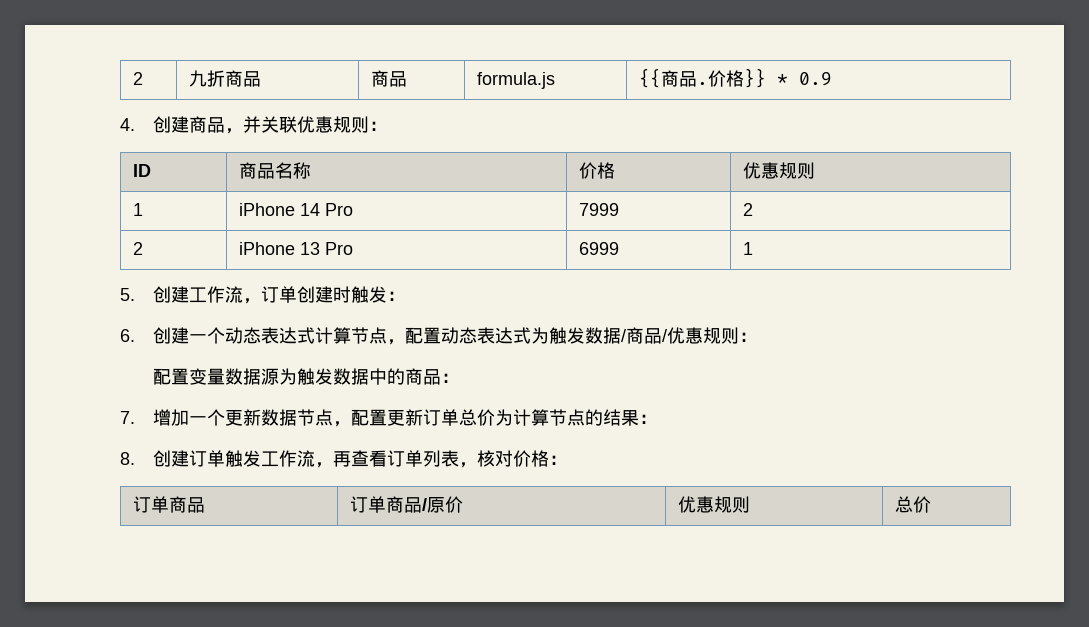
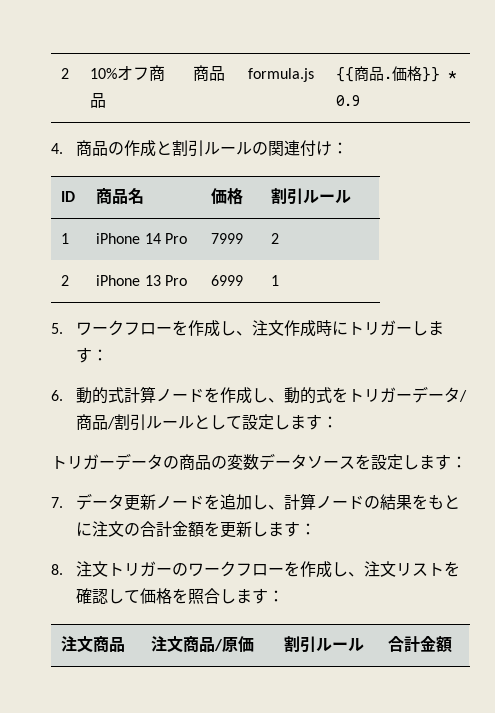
- 2 | 九折商品 | 商品 | formula.js | {{商品.价格}} * 0.9
+ 2 | 10%オフ商品 | 商品 | formula.js | {{商品.価格}} * 0.9
- 4.创建商品，并关联优惠规则：
+ 4.商品の作成と割引ルールの関連付け：
- ID | 商品名称 | 价格 | 优惠规则
+ ID | 商品名 | 価格 | 割引ルール
- 5.创建工作流，订单创建时触发：
- 6.创建一个动态表达式计算节点，配置动态表达式为触发数据/商品/优惠规则：
- 配置变量数据源为触发数据中的商品：
- 7.增加一个更新数据节点，配置更新订单总价为计算节点的结果：
- 8.创建订单触发工作流，再查看订单列表，核对价格：
- 订单商品 | 订单商品/原价 | 优惠规则 | 总价
+ 5.ワークフローを作成し、注文作成時にトリガーします：
+ 6.動的式計算ノードを作成し、動的式をトリガーデータ/商品/割引ルールとして設定します：
+ トリガーデータの商品の変数データソースを設定します：
+ 7.データ更新ノードを追加し、計算ノードの結果をもとに注文の合計金額を更新します：
+ 8.注文トリガーのワークフローを作成し、注文リストを確認して価格を照合します：
+ 注文商品 | 注文商品/原価 | 割引ルール | 合計金額

